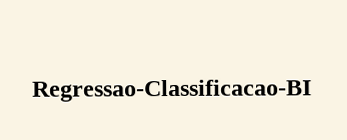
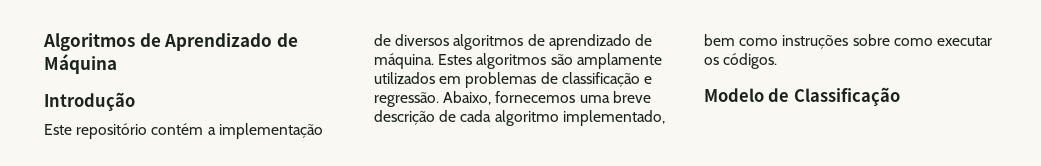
- Regressao-Classificacao-BI
+ Algoritmos de Aprendizado de Máquina
+ Introdução
+ Este repositório contém a implementação de diversos algoritmos de aprendizado de máquina. Estes algoritmos são amplamente utilizados em problemas de classificação e regressão. Abaixo, fornecemos uma breve descrição de cada algoritmo implementado, bem como instruções sobre como executar os códigos.
+ Modelo de Classificação

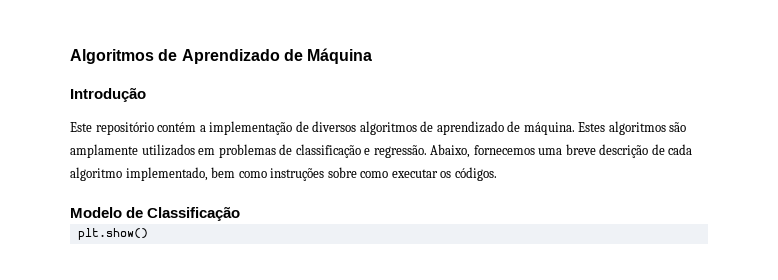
+ plt.show()

